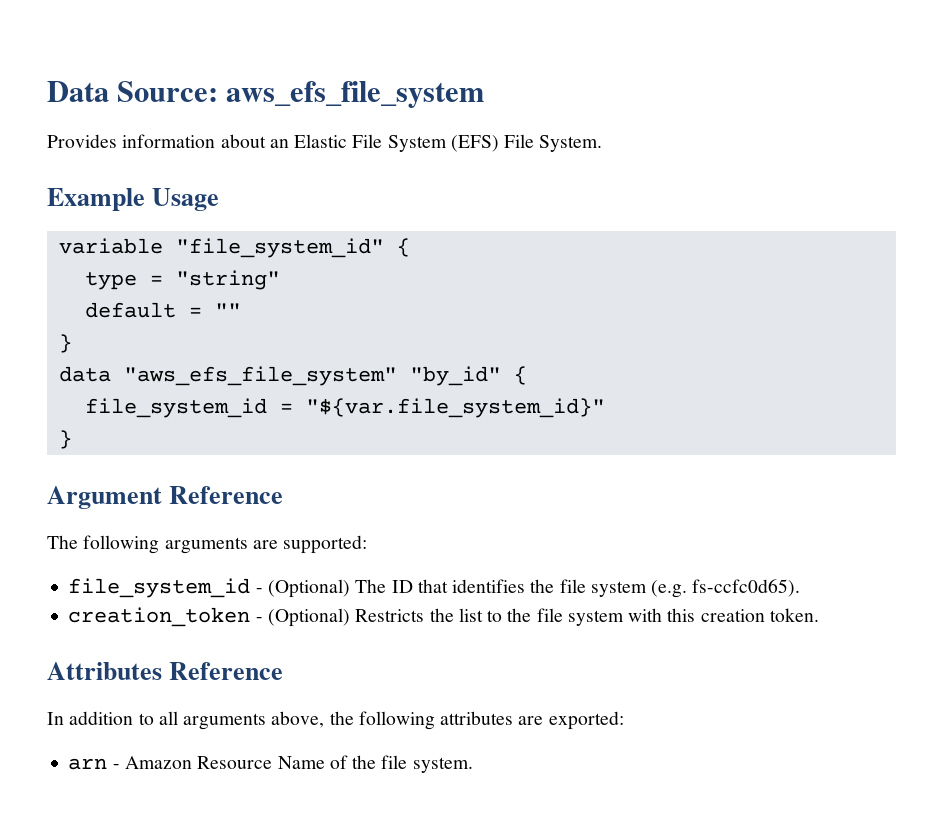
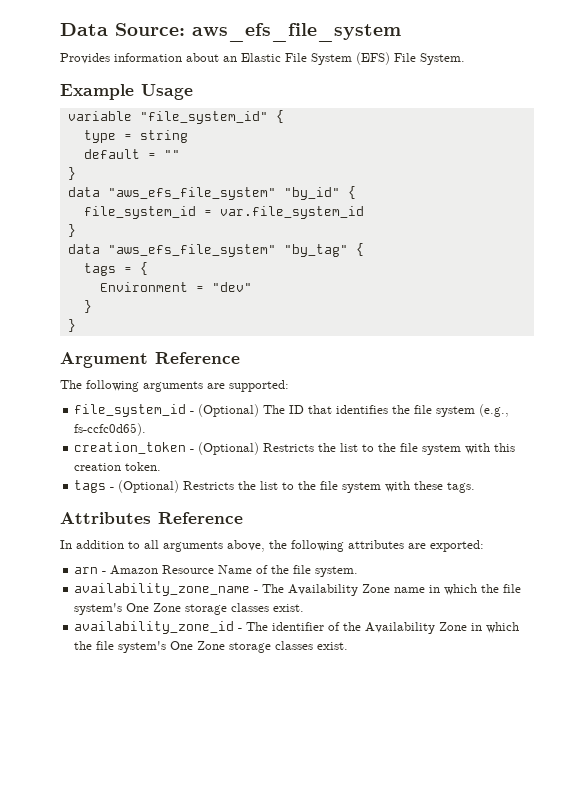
- type = "string"
+ type = string
- file_system_id = "${var.file_system_id}"
+ file_system_id = var.file_system_id
+ }
+ data "aws_efs_file_system" "by_tag" {
+ tags = {
+ Environment = "dev"
+ }
- file_system_id - (Optional) The ID that identifies the file system (e.g. fs-ccfc0d65).
+ file_system_id - (Optional) The ID that identifies the file system (e.g., fs-ccfc0d65).
+ tags - (Optional) Restricts the list to the file system with these tags.
+ availability_zone_name - The Availability Zone name in which the file system's One Zone storage classes exist.
+ availability_zone_id - The identifier of the Availability Zone in which the file system's One Zone storage classes exist.

